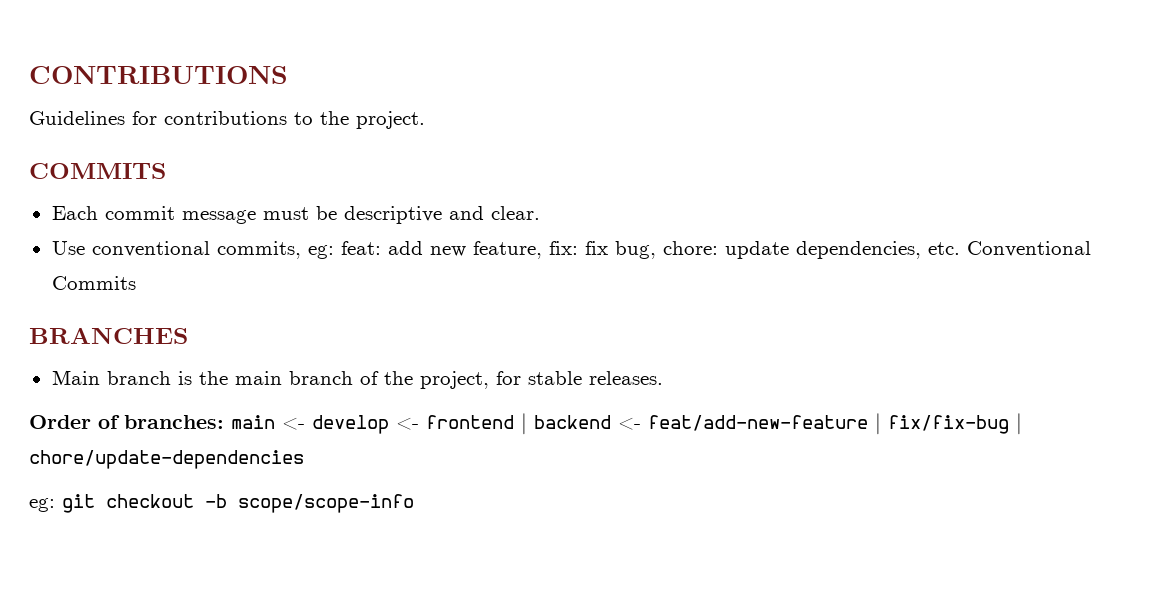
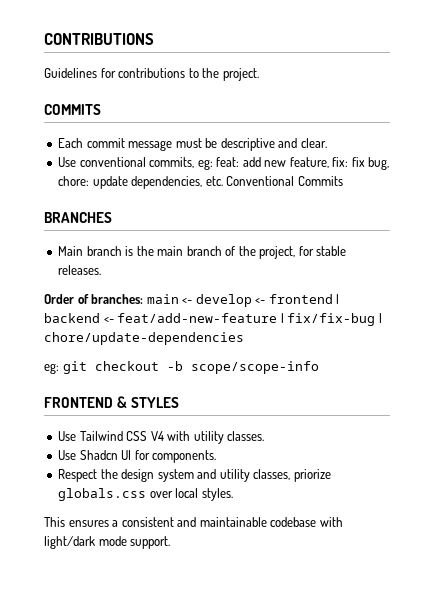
+ FRONTEND & STYLES
+ Use Tailwind CSS V4 with utility classes.
+ Use Shadcn UI for components.
+ Respect the design system and utility classes, priorize globals.css over local styles.
+ This ensures a consistent and maintainable codebase with light/dark mode support.

